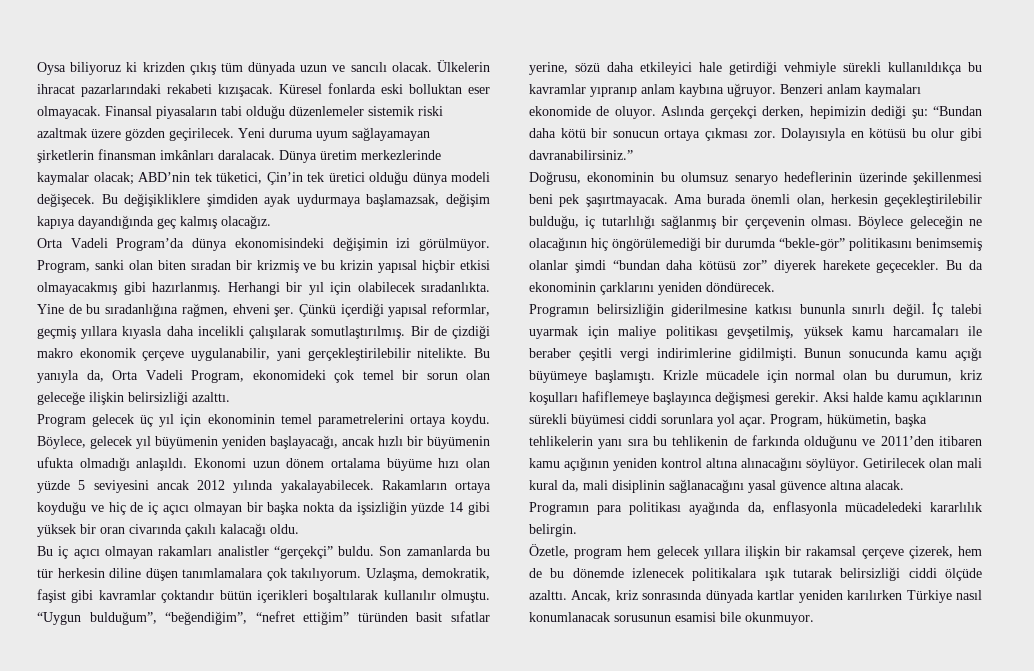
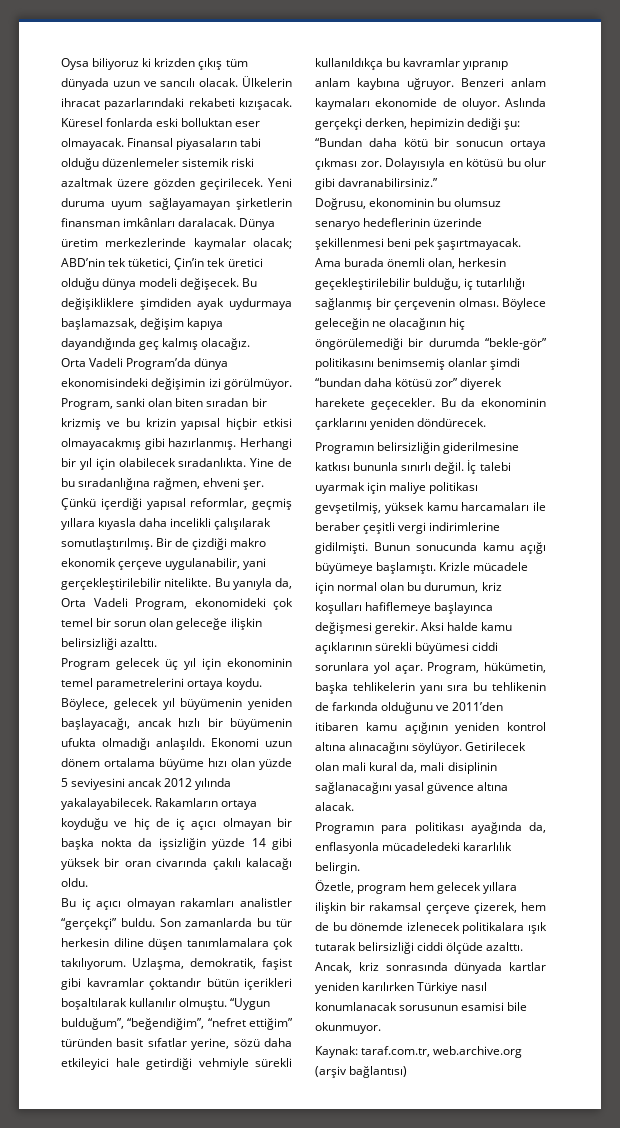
+ Kaynak: taraf.com.tr, web.archive.org (arşiv bağlantısı)

